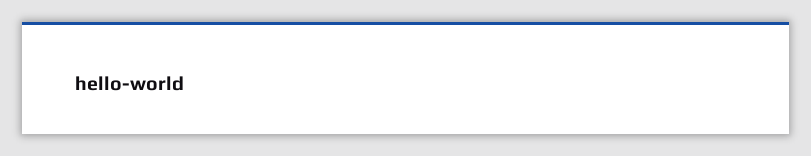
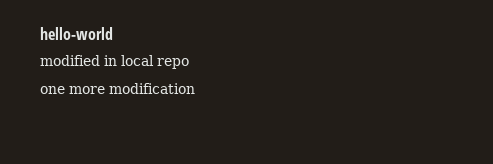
+ modified in local repo
+ one more modification

